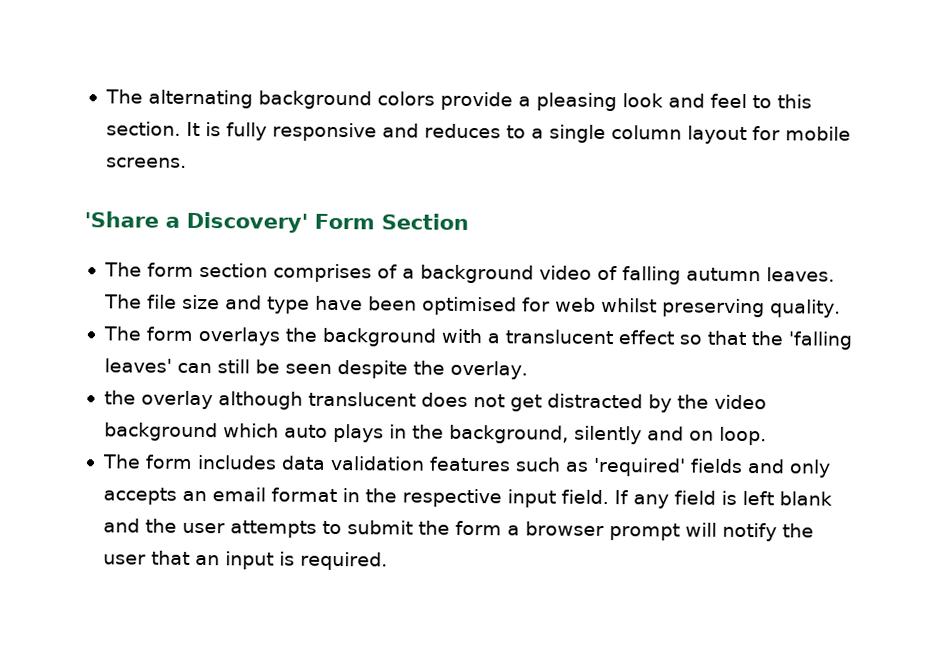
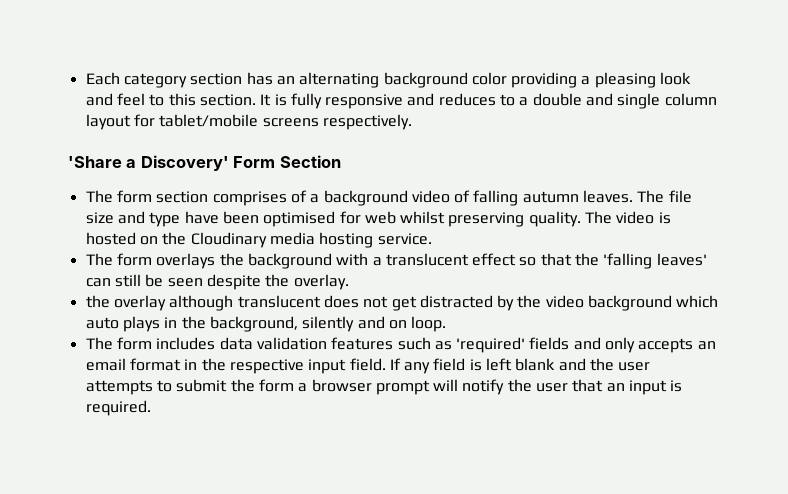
- The alternating background colors provide a pleasing look and feel to this section.
+ Each category section has an alternating background color providing a pleasing look and feel to this section.
- It is fully responsive and reduces to a single column layout for mobile screens.
+ It is fully responsive and reduces to a double and single column layout for tablet/mobile screens respectively.
+ The video is hosted on the Cloudinary media hosting service.

